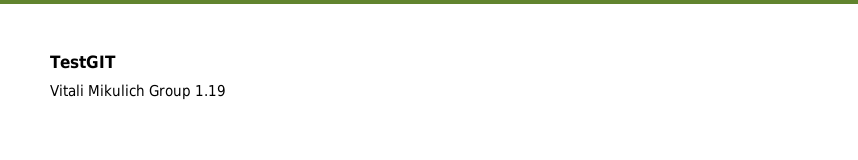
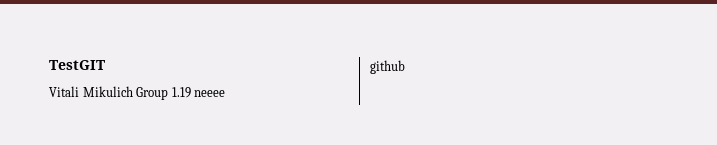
- Vitali Mikulich Group 1.19
+ Vitali Mikulich Group 1.19 neeee
+ github

